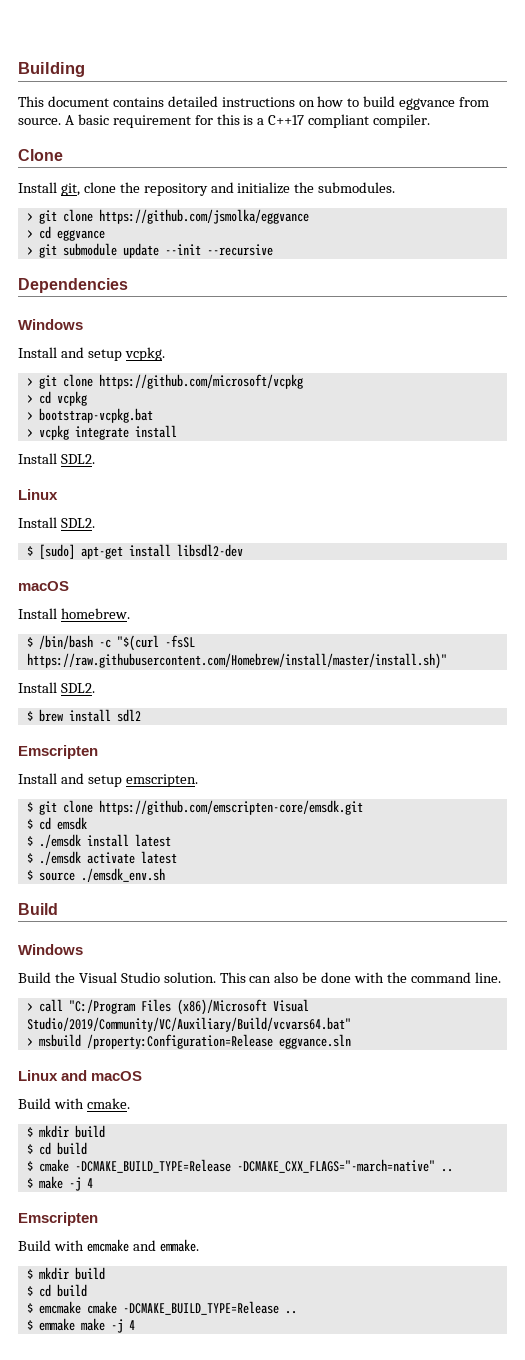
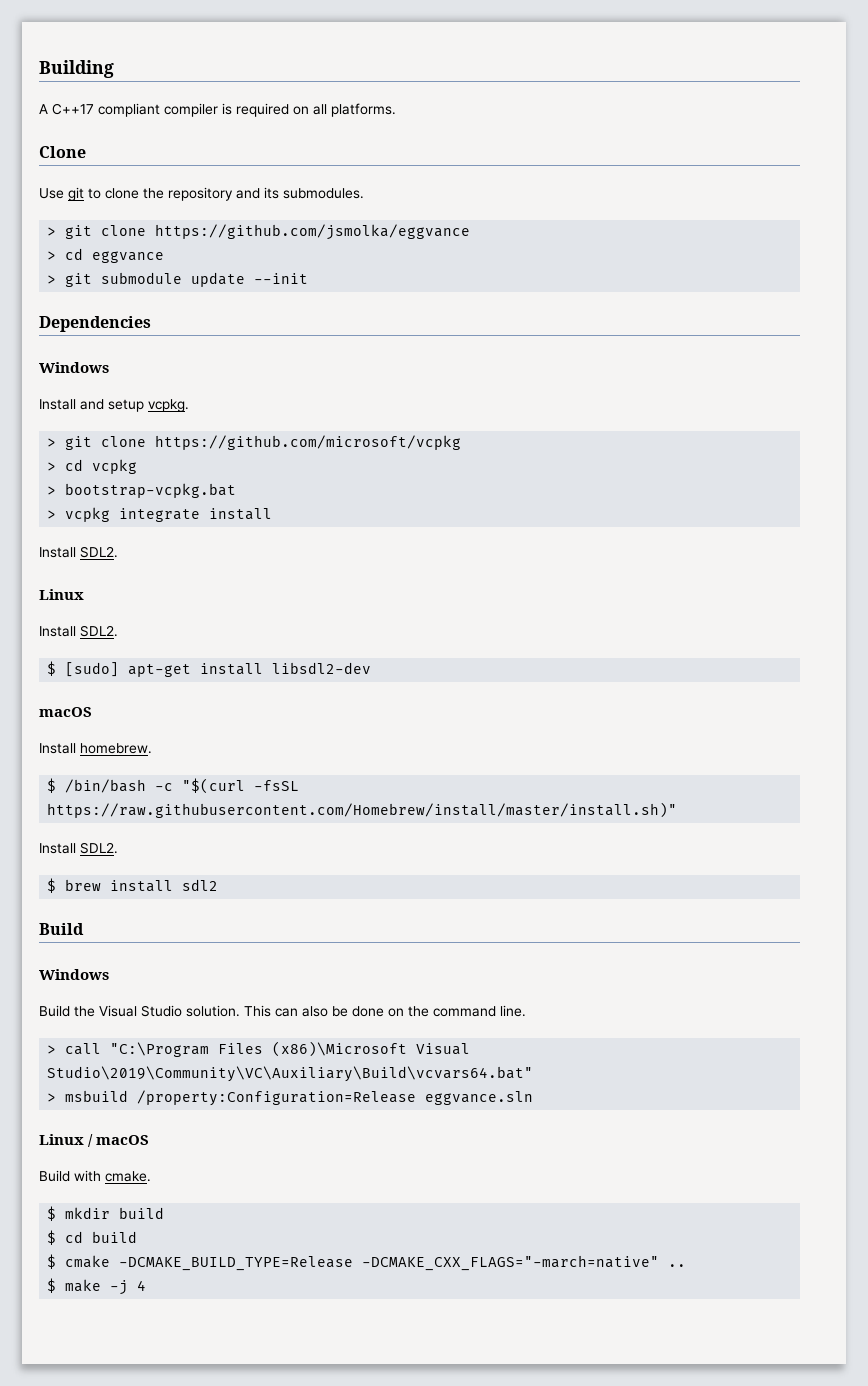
- This document contains detailed instructions on how to build eggvance from source. A basic requirement for this is a C++17 compliant compiler.
+ A C++17 compliant compiler is required on all platforms.
  Clone
- Install git, clone the repository and initialize the submodules.
+ Use git to clone the repository and its submodules.
- > git submodule update --init --recursive
+ > git submodule update --init
  $ brew install sdl2
- Emscripten
- Install and setup emscripten.
- $ git clone https://github.com/emscripten-core/emsdk.git
- $ cd emsdk
- $ ./emsdk install latest
- $ ./emsdk activate latest
- $ source ./emsdk_env.sh
- This can also be done with the command line.
+ This can also be done on the command line.
- > call "C:/Program Files (x86)/Microsoft Visual Studio/2019/Community/VC/Auxiliary/Build/vcvars64.bat"
+ > call "C:\Program Files (x86)\Microsoft Visual Studio\2019\Community\VC\Auxiliary\Build\vcvars64.bat"
- Linux and macOS
+ Linux / macOS
  $ make -j 4
- Emscripten
- Build with emcmake and emmake.
- $ mkdir build
- $ cd build
- $ emcmake cmake -DCMAKE_BUILD_TYPE=Release ..
- $ emmake make -j 4

